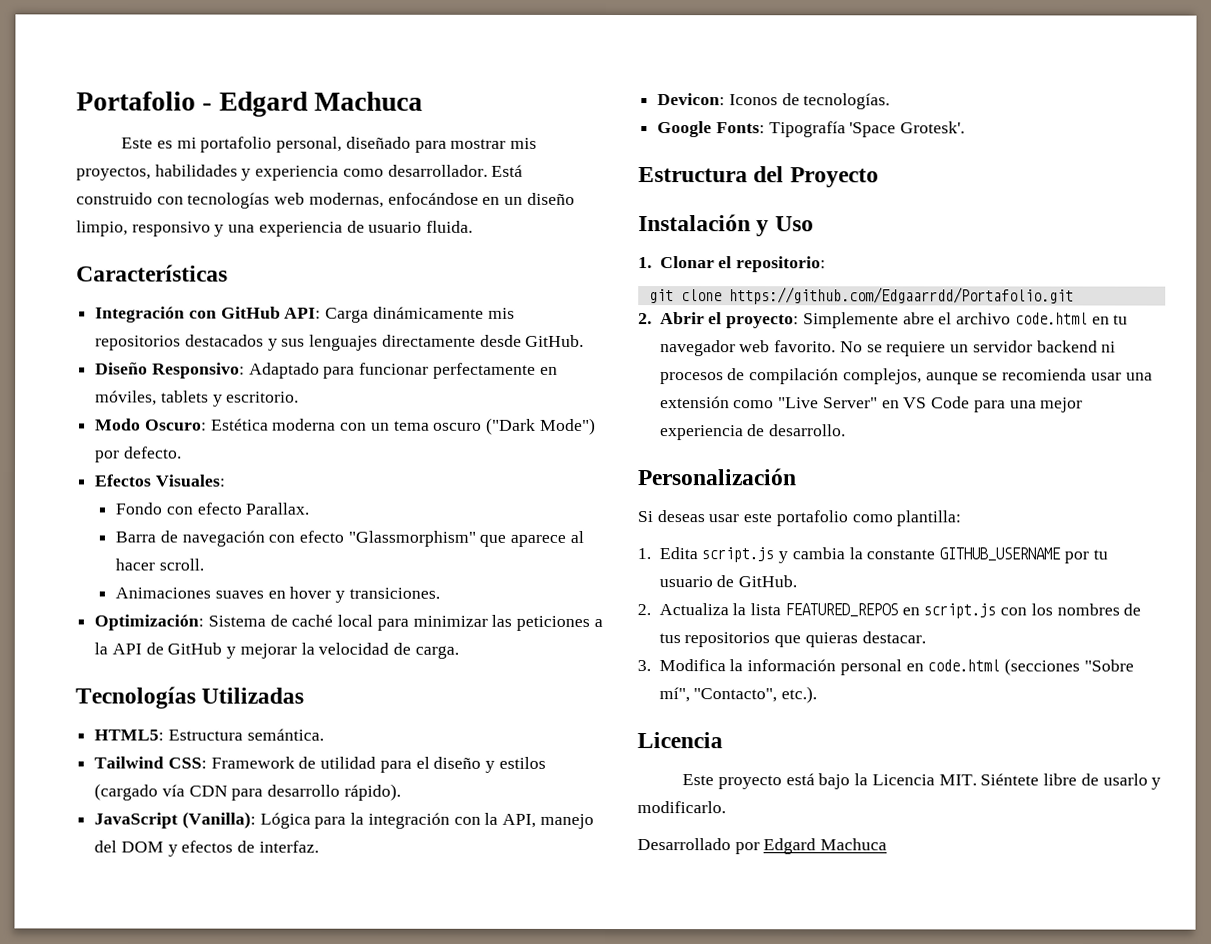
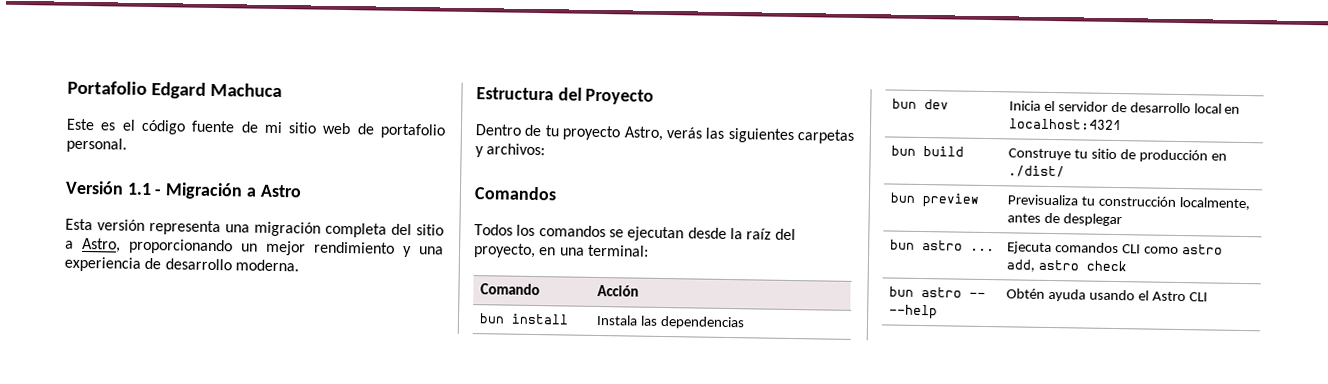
- Portafolio - Edgard Machuca
+ Portafolio Edgard Machuca
- Este es mi portafolio personal, diseñado para mostrar mis proyectos, habilidades y experiencia como desarrollador. Está construido con tecnologías web modernas, enfocándose en un diseño limpio, responsivo y una experiencia de usuario fluida.
- Características
- Integración con GitHub API: Carga dinámicamente mis repositorios destacados y sus lenguajes directamente desde GitHub.
- Diseño Responsivo: Adaptado para funcionar perfectamente en móviles, tablets y escritorio.
- Modo Oscuro: Estética moderna con un tema oscuro ("Dark Mode") por defecto.
- Efectos Visuales:
- Fondo con efecto Parallax.
- Barra de navegación con efecto "Glassmorphism" que aparece al hacer scroll.
- Animaciones suaves en hover y transiciones.
- Optimización: Sistema de caché local para minimizar las peticiones a la API de GitHub y mejorar la velocidad de carga.
- Tecnologías Utilizadas
- HTML5: Estructura semántica.
- Tailwind CSS: Framework de utilidad para el diseño y estilos (cargado vía CDN para desarrollo rápido).
- JavaScript (Vanilla): Lógica para la integración con la API, manejo del DOM y efectos de interfaz.
- Devicon: Iconos de tecnologías.
- Google Fonts: Tipografía 'Space Grotesk'.
+ Este es el código fuente de mi sitio web de portafolio personal.
+ Versión 1.1 - Migración a Astro
+ Esta versión representa una migración completa del sitio a Astro, proporcionando un mejor rendimiento y una experiencia de desarrollo moderna.
  Estructura del Proyecto
- Instalación y Uso
- 1. Clonar el repositorio:
- git clone https://github.com/Edgaarrdd/Portafolio.git
- 2. Abrir el proyecto: Simplemente abre el archivo code.html en tu navegador web favorito. No se requiere un servidor backend ni procesos de compilación complejos, aunque se recomienda usar una extensión como "Live Server" en VS Code para una mejor experiencia de desarrollo.
- Personalización
- Si deseas usar este portafolio como plantilla:
- 1. Edita script.js y cambia la constante GITHUB_USERNAME por tu usuario de GitHub.
- 2. Actualiza la lista FEATURED_REPOS en script.js con los nombres de tus repositorios que quieras destacar.
- 3. Modifica la información personal en code.html (secciones "Sobre mí", "Contacto", etc.).
- Licencia
- Este proyecto está bajo la Licencia MIT. Siéntete libre de usarlo y modificarlo.
- Desarrollado por Edgard Machuca
+ Dentro de tu proyecto Astro, verás las siguientes carpetas y archivos:
+ Comandos
+ Todos los comandos se ejecutan desde la raíz del proyecto, en una terminal:
+ Comando | Acción
+ bun install | Instala las dependencias
+ bun dev | Inicia el servidor de desarrollo local en localhost:4321
+ bun build | Construye tu sitio de producción en ./dist/
+ bun preview | Previsualiza tu construcción localmente, antes de desplegar
+ bun astro ... | Ejecuta comandos CLI como astro add, astro check
+ bun astro -- --help | Obtén ayuda usando el Astro CLI

